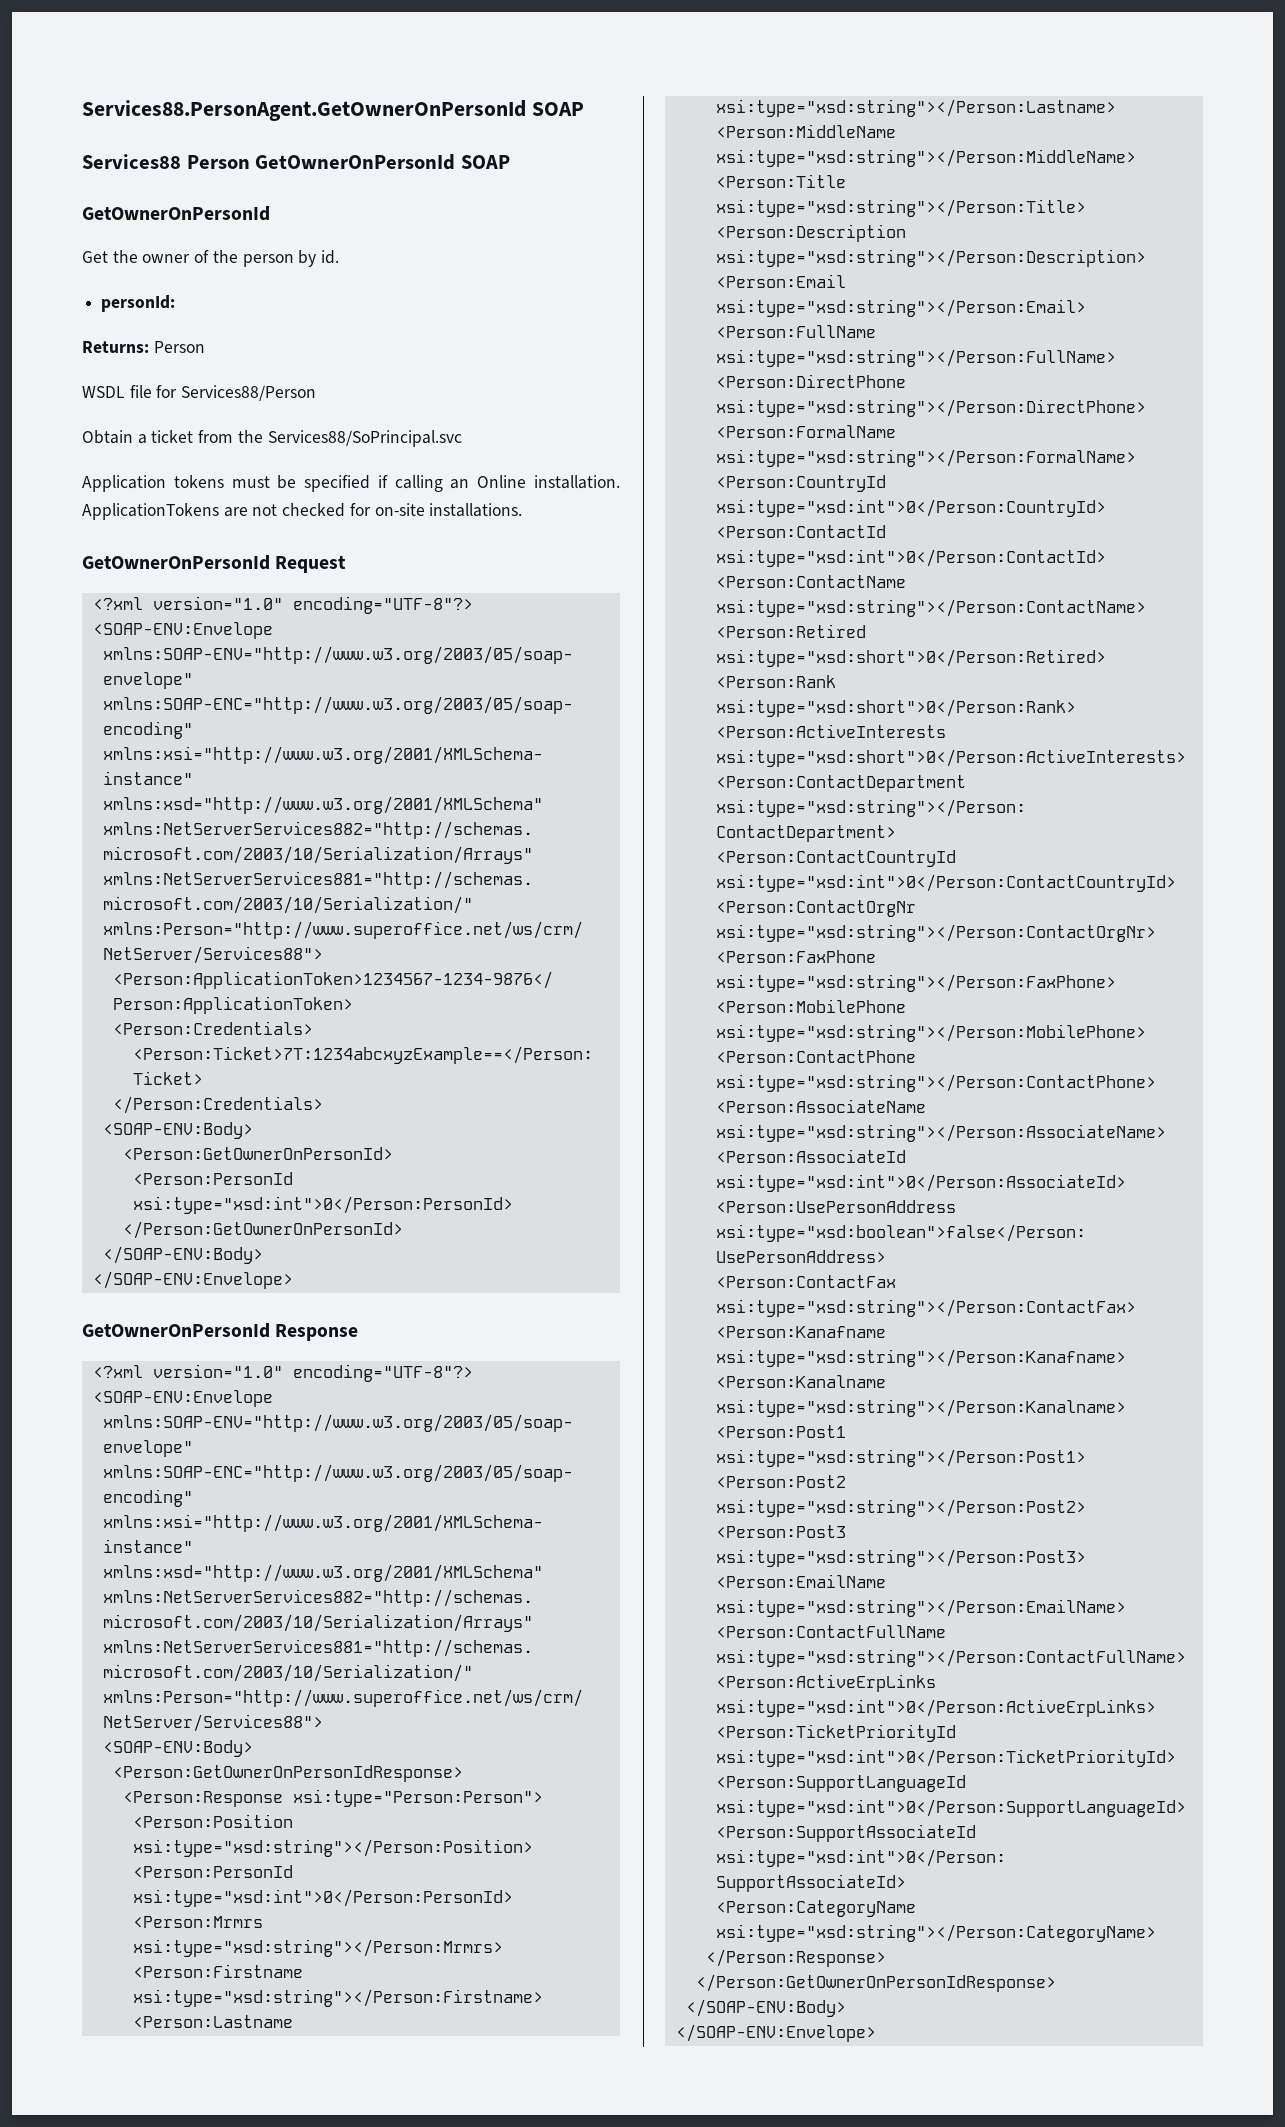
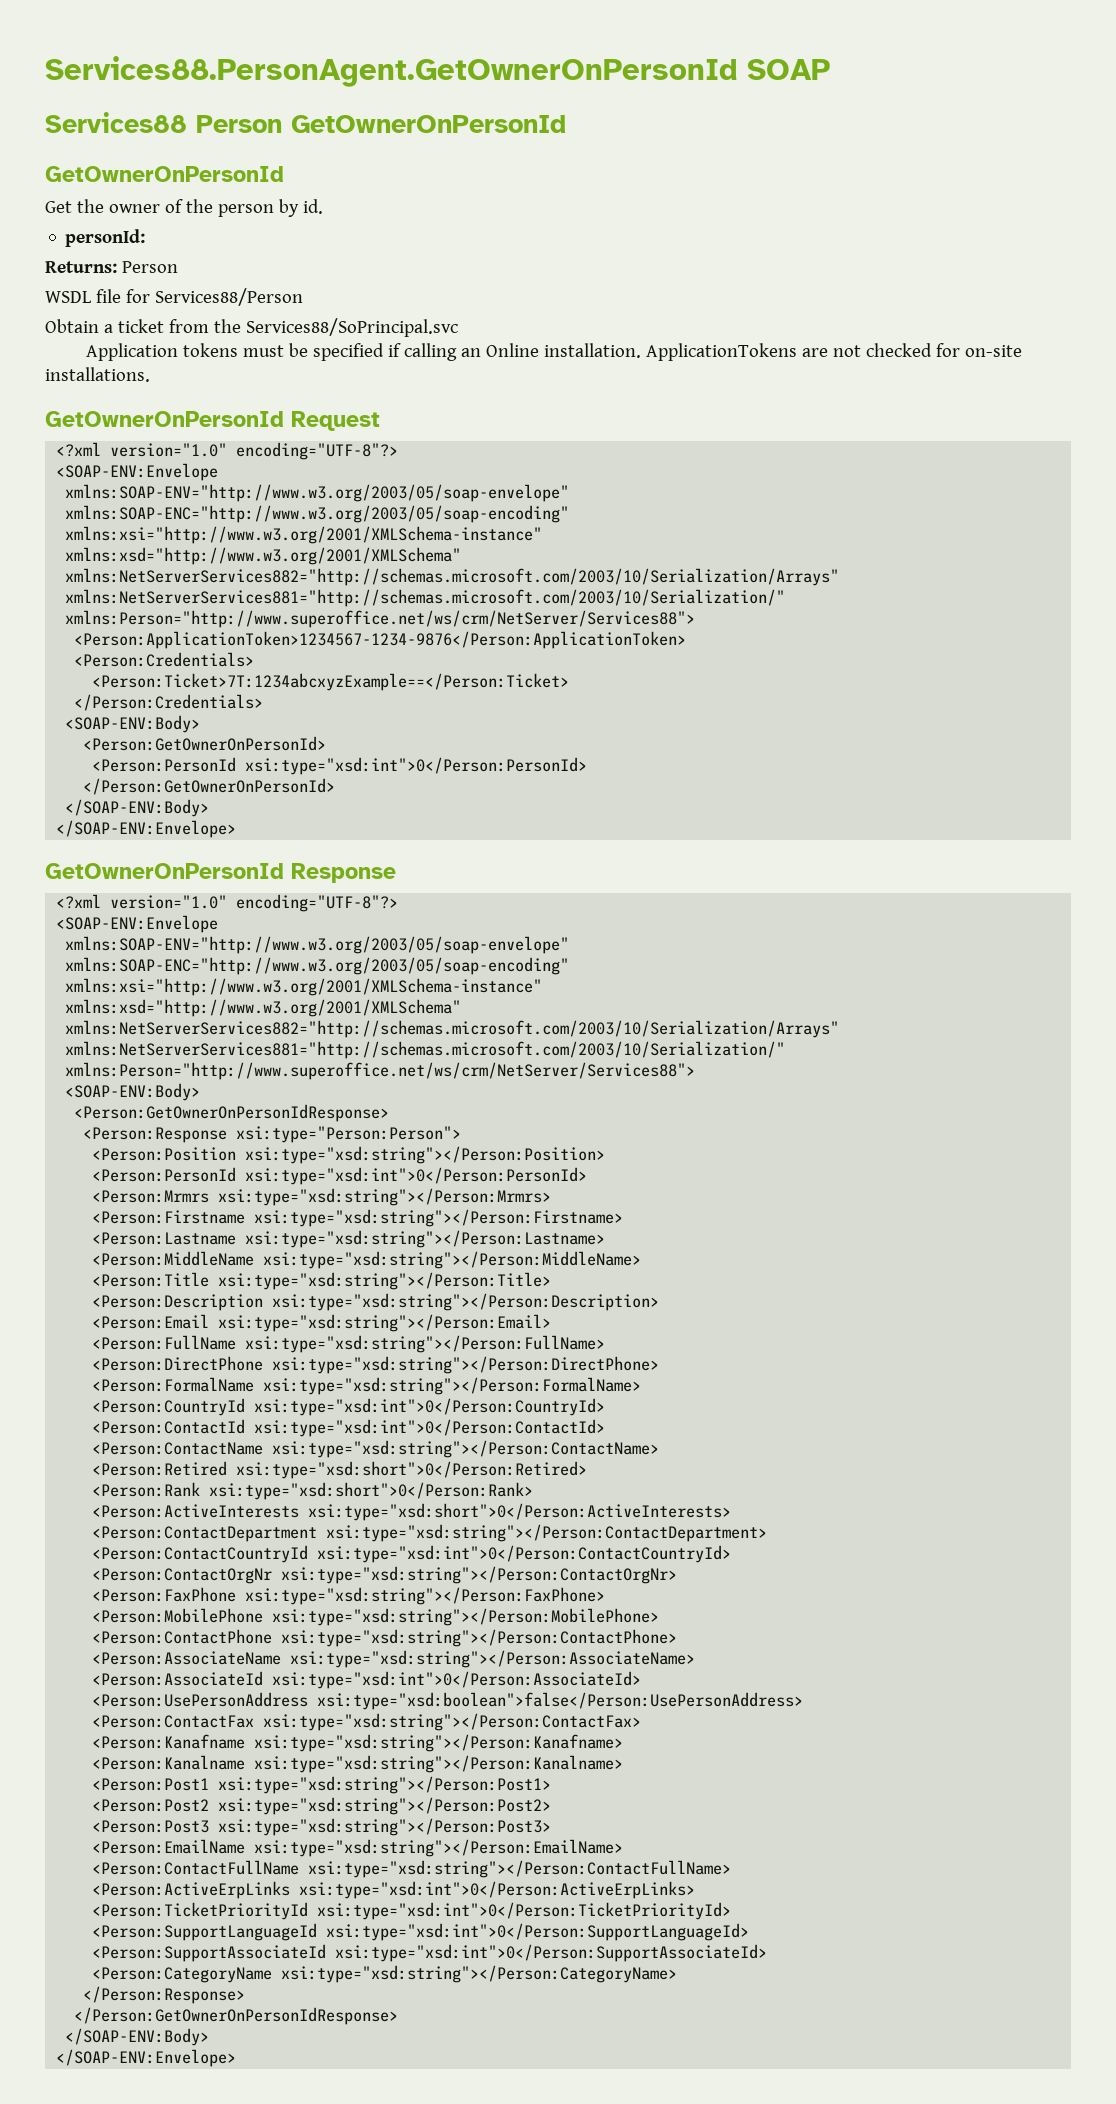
- Services88 Person GetOwnerOnPersonId SOAP
+ Services88 Person GetOwnerOnPersonId

